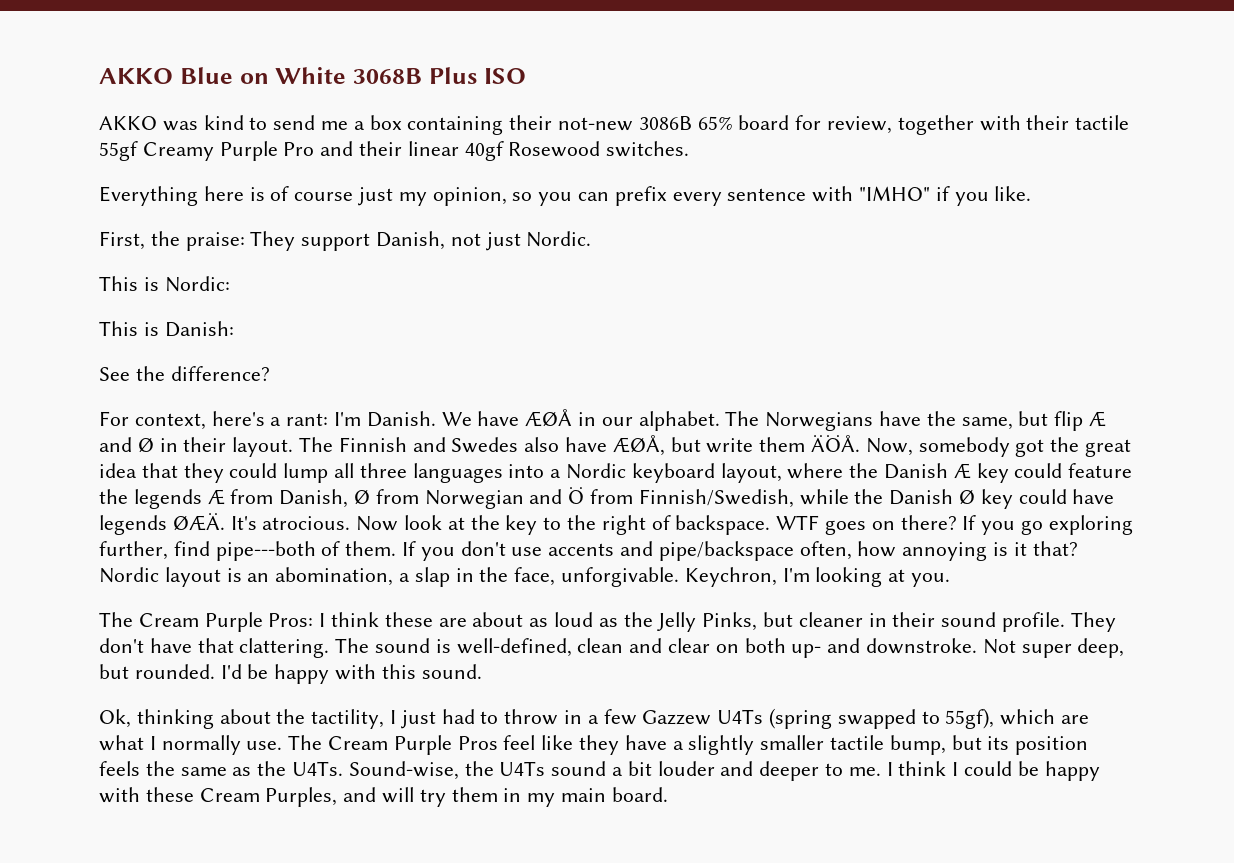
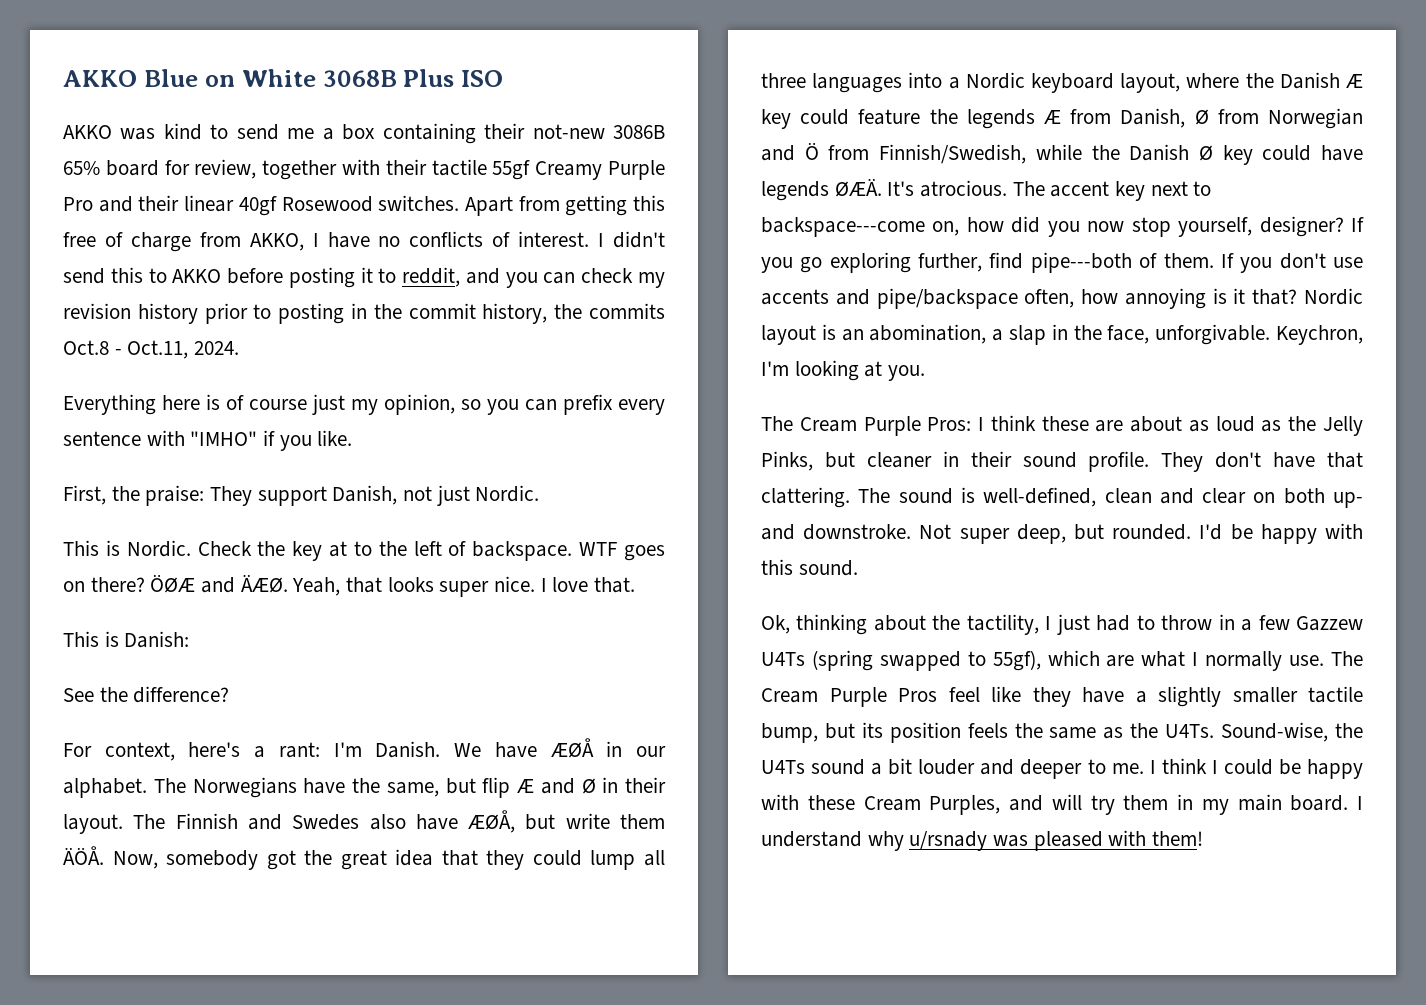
+ Apart from getting this free of charge from AKKO, I have no conflicts of interest. I didn't send this to AKKO before posting it to reddit, and you can check my revision history prior to posting in the commit history, the commits Oct.8 - Oct.11, 2024.
- This is Nordic:
+ This is Nordic. Check the key at to the left of backspace. WTF goes on there? ÖØÆ and ÄÆØ. Yeah, that looks super nice. I love that.
- Now look at the key to the right of backspace. WTF goes on there?
+ The accent key next to backspace---come on, how did you now stop yourself, designer?
+ I understand why u/rsnady was pleased with them!

